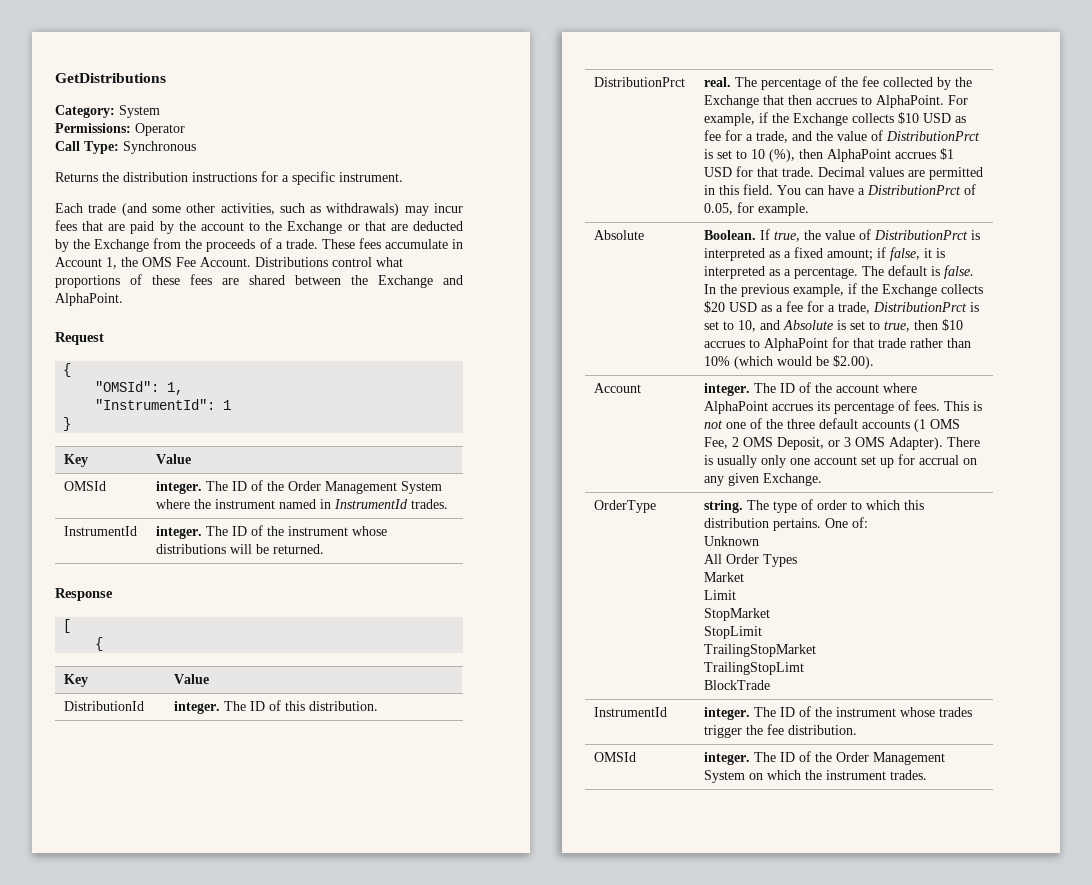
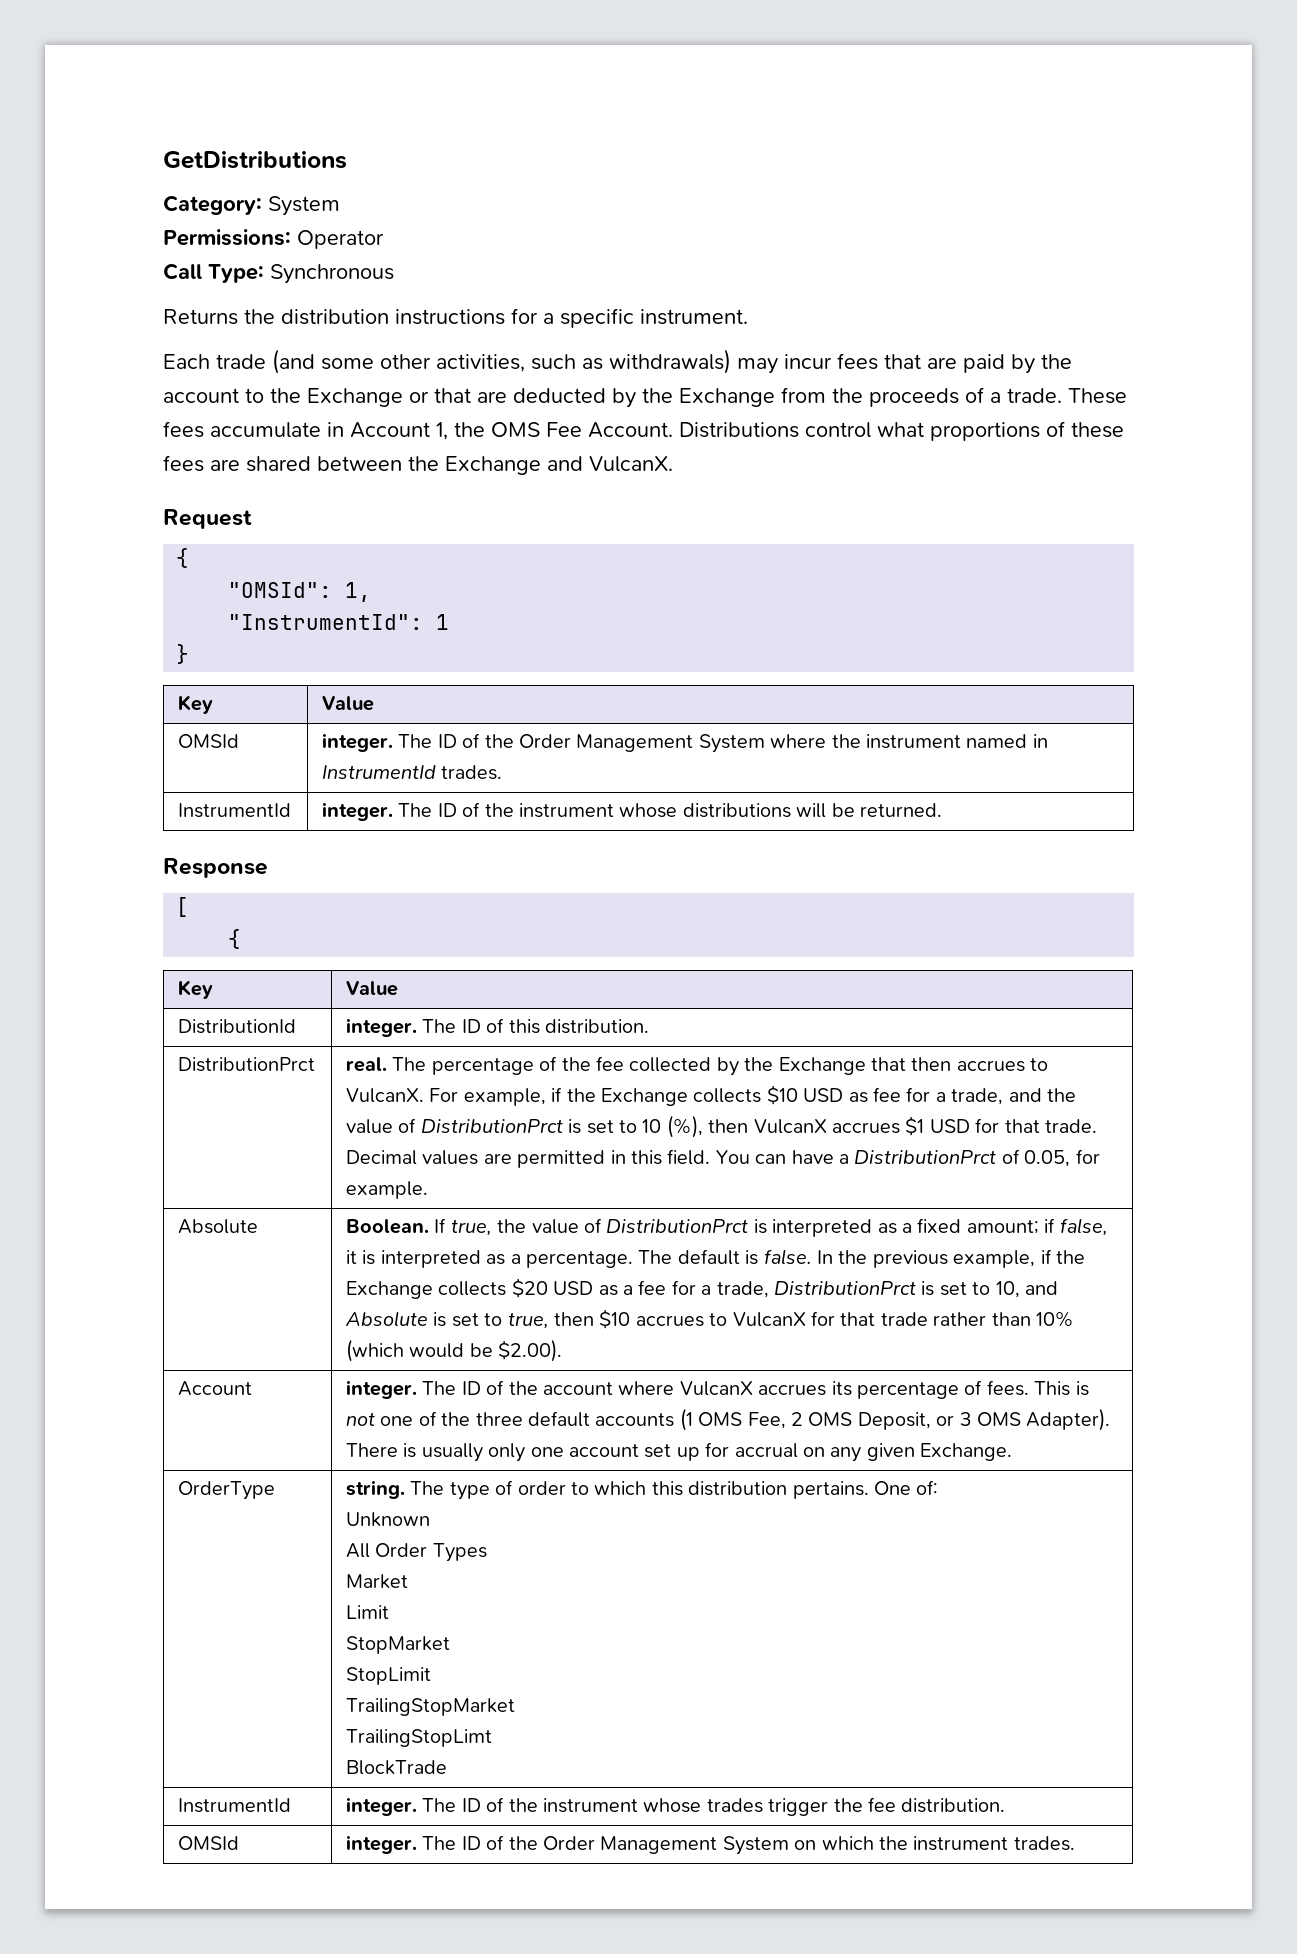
- Distributions control what proportions of these fees are shared between the Exchange and AlphaPoint.
+ Distributions control what proportions of these fees are shared between the Exchange and VulcanX.
- The percentage of the fee collected by the Exchange that then accrues to AlphaPoint.
+ The percentage of the fee collected by the Exchange that then accrues to VulcanX.
- For example, if the Exchange collects $10 USD as fee for a trade, and the value of DistributionPrct is set to 10 (%), then AlphaPoint accrues $1 USD for that trade.
+ For example, if the Exchange collects $10 USD as fee for a trade, and the value of DistributionPrct is set to 10 (%), then VulcanX accrues $1 USD for that trade.
- In the previous example, if the Exchange collects $20 USD as a fee for a trade, DistributionPrct is set to 10, and Absolute is set to true, then $10 accrues to AlphaPoint for that trade rather than 10% (which would be $2.00).
+ In the previous example, if the Exchange collects $20 USD as a fee for a trade, DistributionPrct is set to 10, and Absolute is set to true, then $10 accrues to VulcanX for that trade rather than 10% (which would be $2.00).
- The ID of the account where AlphaPoint accrues its percentage of fees.
+ The ID of the account where VulcanX accrues its percentage of fees.

